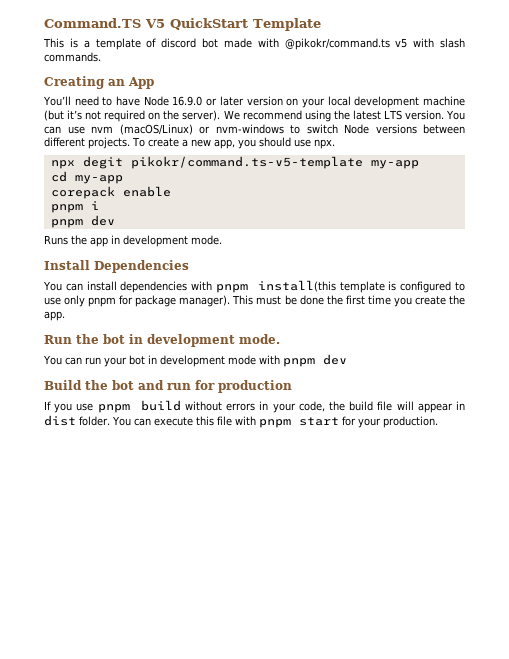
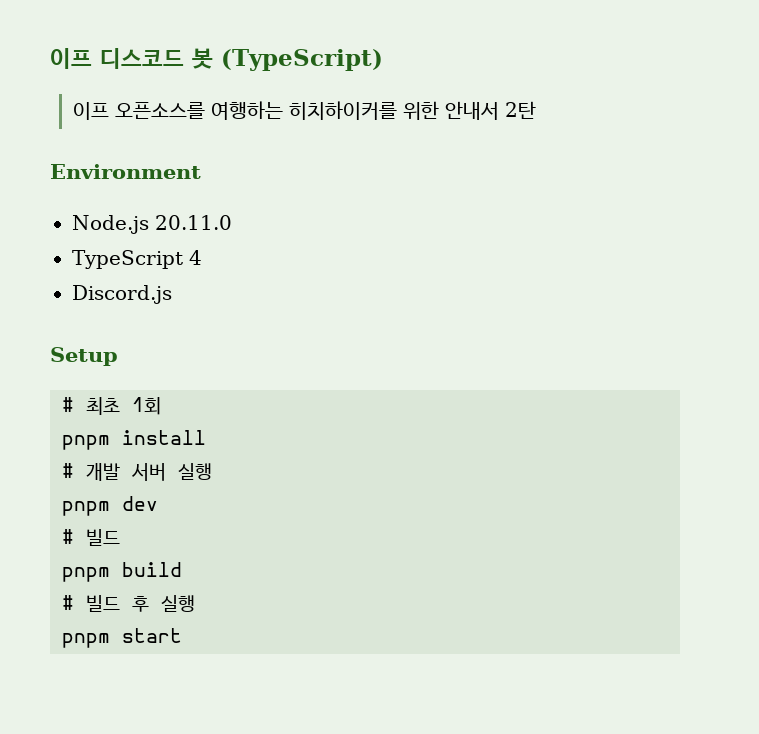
- Command.TS V5 QuickStart Template
- This is a template of discord bot made with @pikokr/command.ts v5 with slash commands.
- Creating an App
- You’ll need to have Node 16.9.0 or later version on your local development machine (but it’s not required on the server). We recommend using the latest LTS version. You can use nvm (macOS/Linux) or nvm-windows to switch Node versions between different projects. To create a new app, you should use npx.
- npx degit pikokr/command.ts-v5-template my-app
- cd my-app
- corepack enable
- pnpm i
+ 이프 디스코드 봇 (TypeScript)
+ 이프 오픈소스를 여행하는 히치하이커를 위한 안내서 2탄
+ Environment
+ Node.js 20.11.0
+ TypeScript 4
+ Discord.js
+ Setup
+ # 최초 1회
+ pnpm install
+ # 개발 서버 실행
  pnpm dev
- Runs the app in development mode.
- Install Dependencies
- You can install dependencies with pnpm install(this template is configured to use only pnpm for package manager). This must be done the first time you create the app.
- Run the bot in development mode.
- You can run your bot in development mode with pnpm dev
- Build the bot and run for production
- If you use pnpm build without errors in your code, the build file will appear in dist folder. You can execute this file with pnpm start for your production.
+ # 빌드
+ pnpm build
+ # 빌드 후 실행
+ pnpm start

